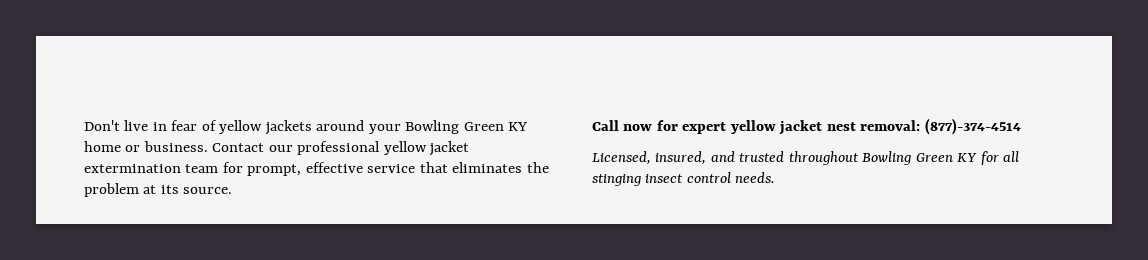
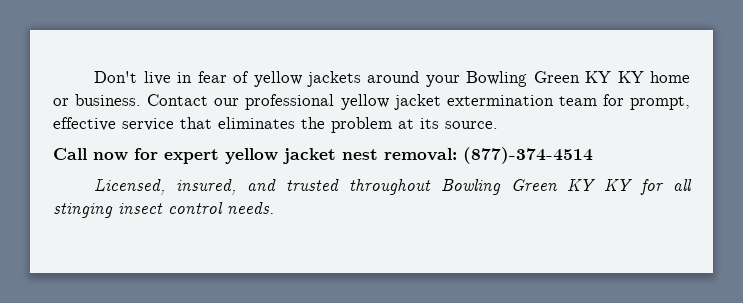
- Don't live in fear of yellow jackets around your Bowling Green KY home or business.
+ Don't live in fear of yellow jackets around your Bowling Green KY KY home or business.
- Licensed, insured, and trusted throughout Bowling Green KY for all stinging insect control needs.
+ Licensed, insured, and trusted throughout Bowling Green KY KY for all stinging insect control needs.

